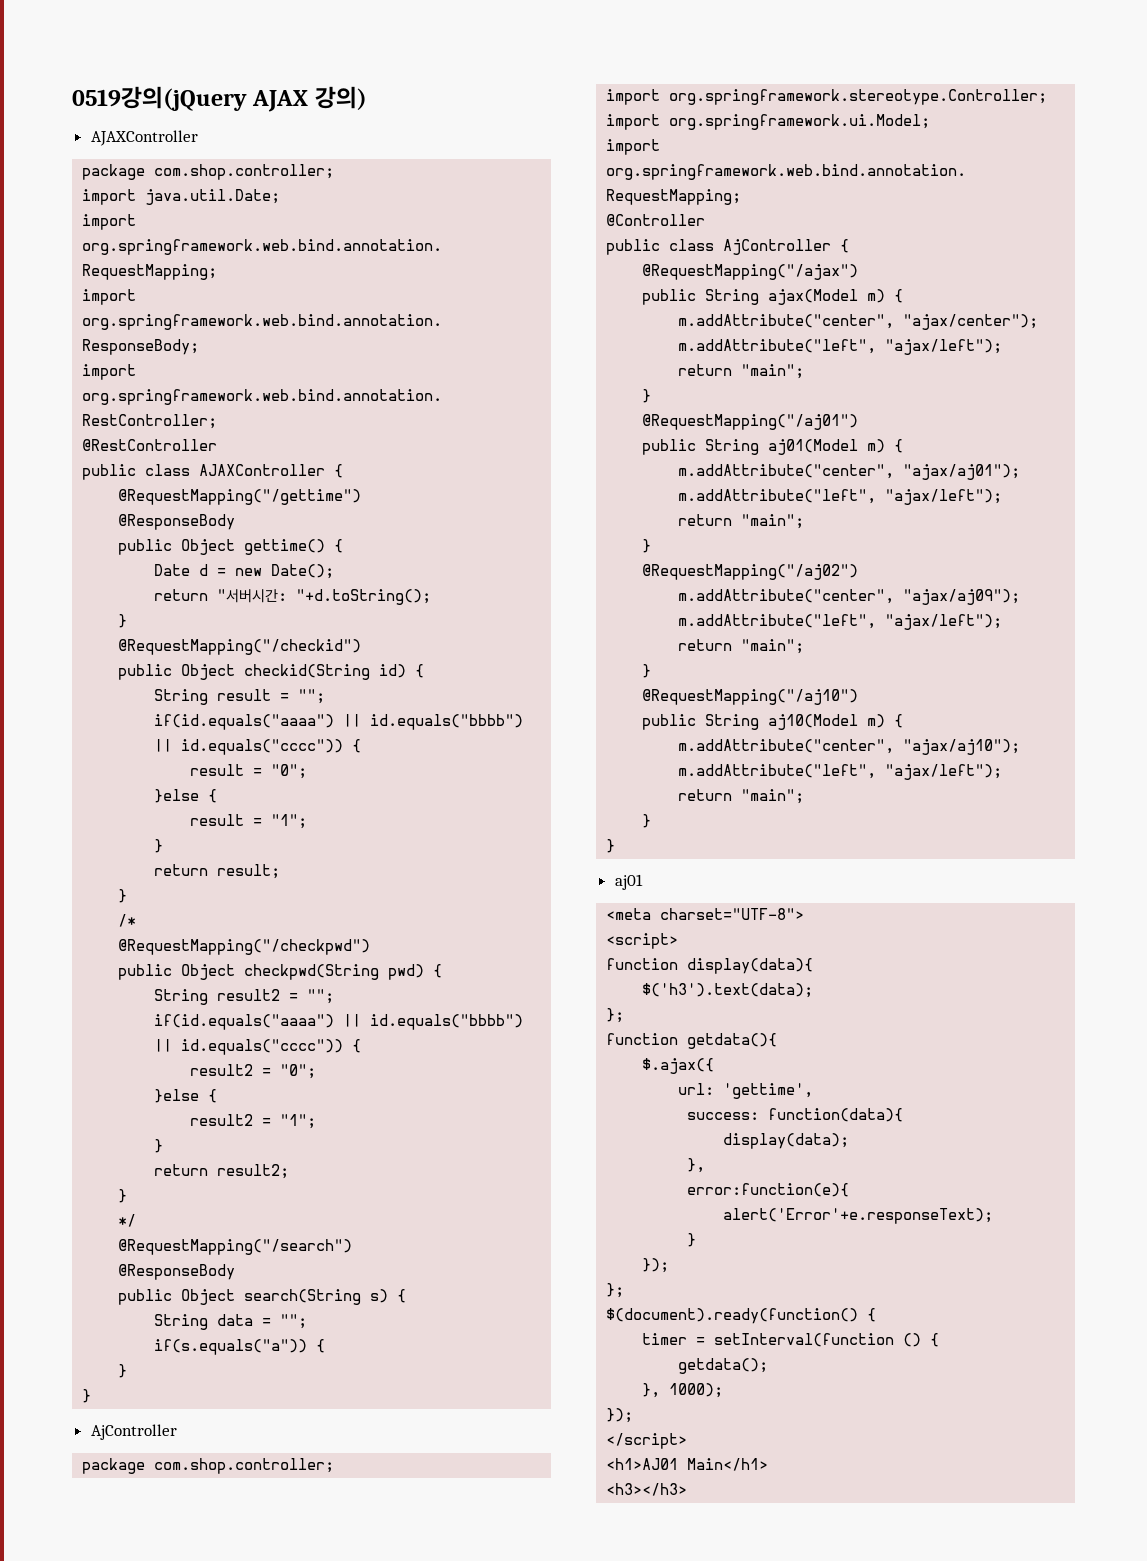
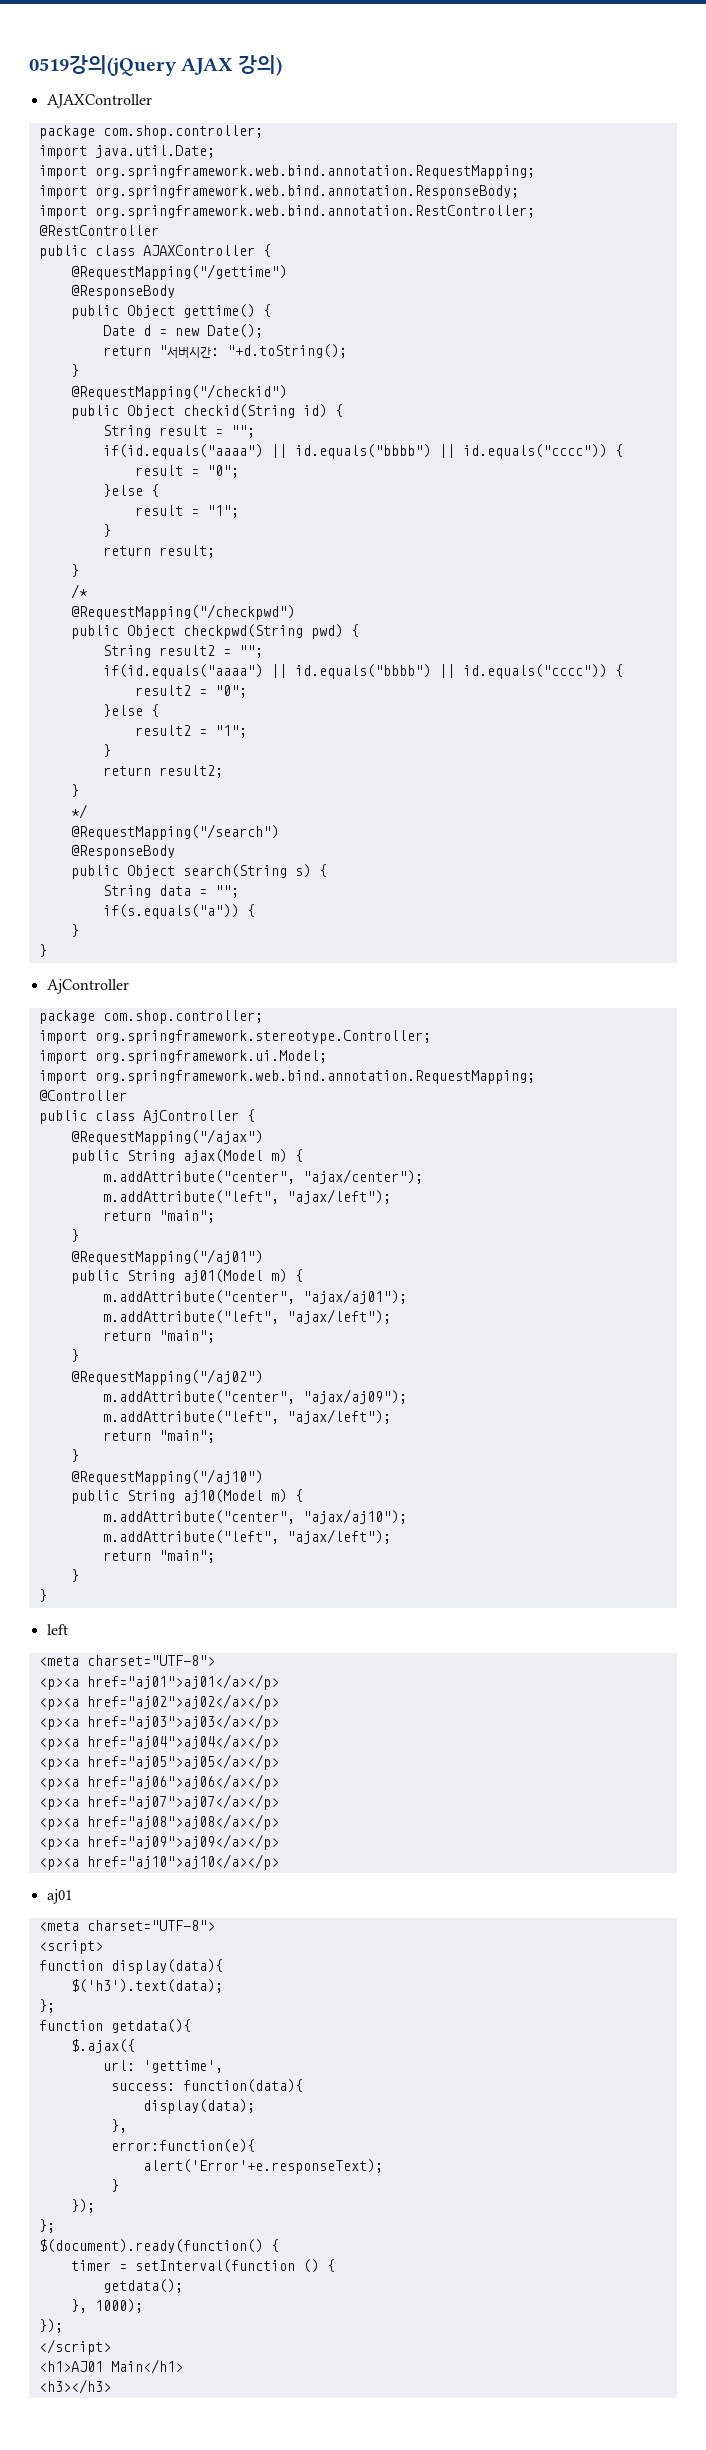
+ left
+ <meta charset="UTF-8">
+ <p><a href="aj01">aj01</a></p>
+ <p><a href="aj02">aj02</a></p>
+ <p><a href="aj03">aj03</a></p>
+ <p><a href="aj04">aj04</a></p>
+ <p><a href="aj05">aj05</a></p>
+ <p><a href="aj06">aj06</a></p>
+ <p><a href="aj07">aj07</a></p>
+ <p><a href="aj08">aj08</a></p>
+ <p><a href="aj09">aj09</a></p>
+ <p><a href="aj10">aj10</a></p>

